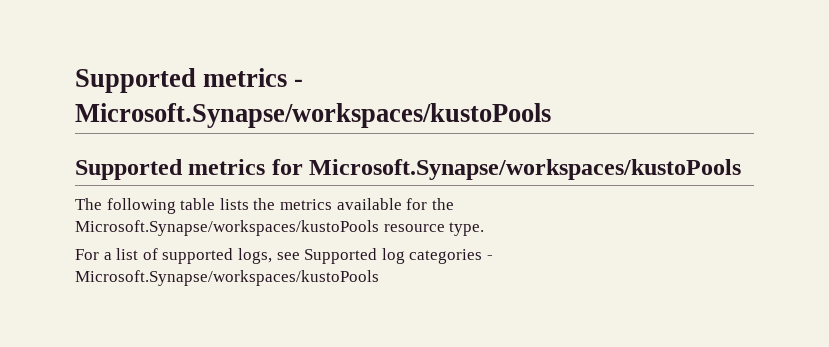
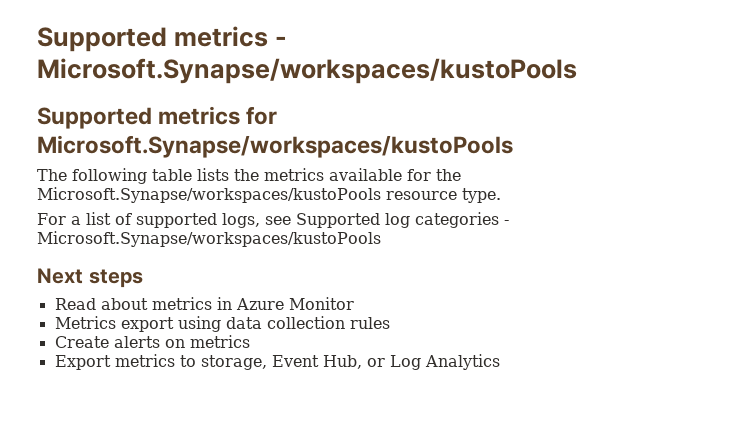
+ Next steps
+ Read about metrics in Azure Monitor
+ Metrics export using data collection rules
+ Create alerts on metrics
+ Export metrics to storage, Event Hub, or Log Analytics

